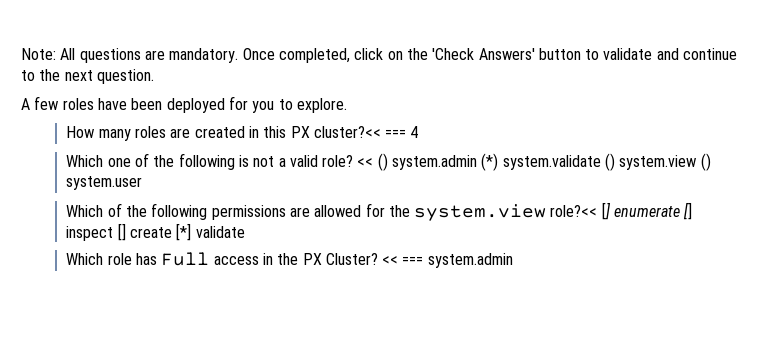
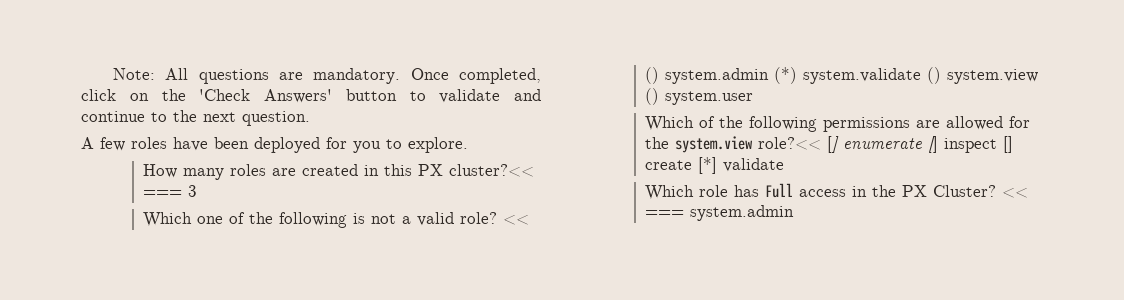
- How many roles are created in this PX cluster?<< === 4
+ How many roles are created in this PX cluster?<< === 3

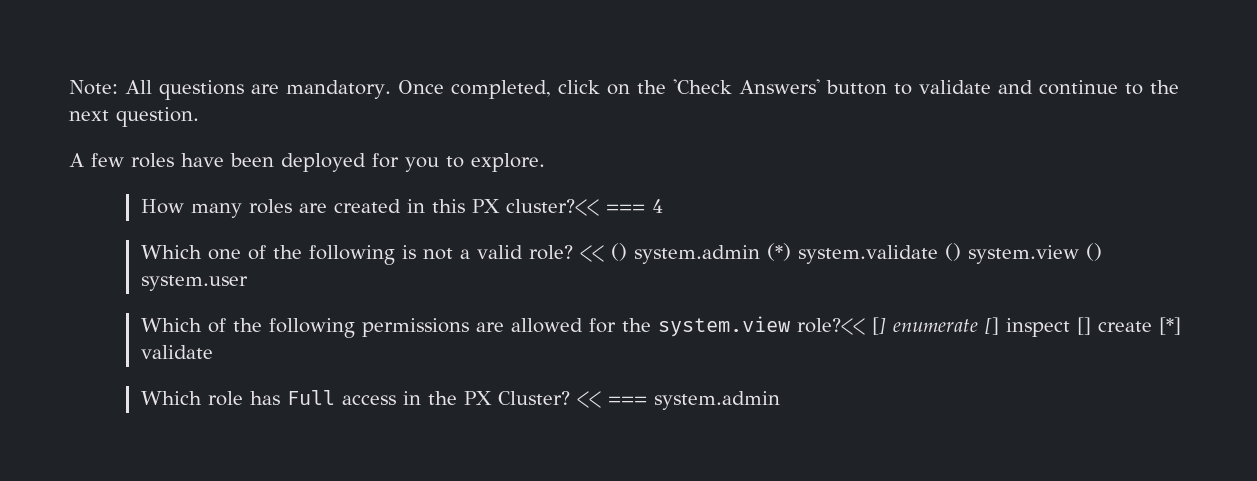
- How many roles are created in this PX cluster?<< === 3
+ How many roles are created in this PX cluster?<< === 4

